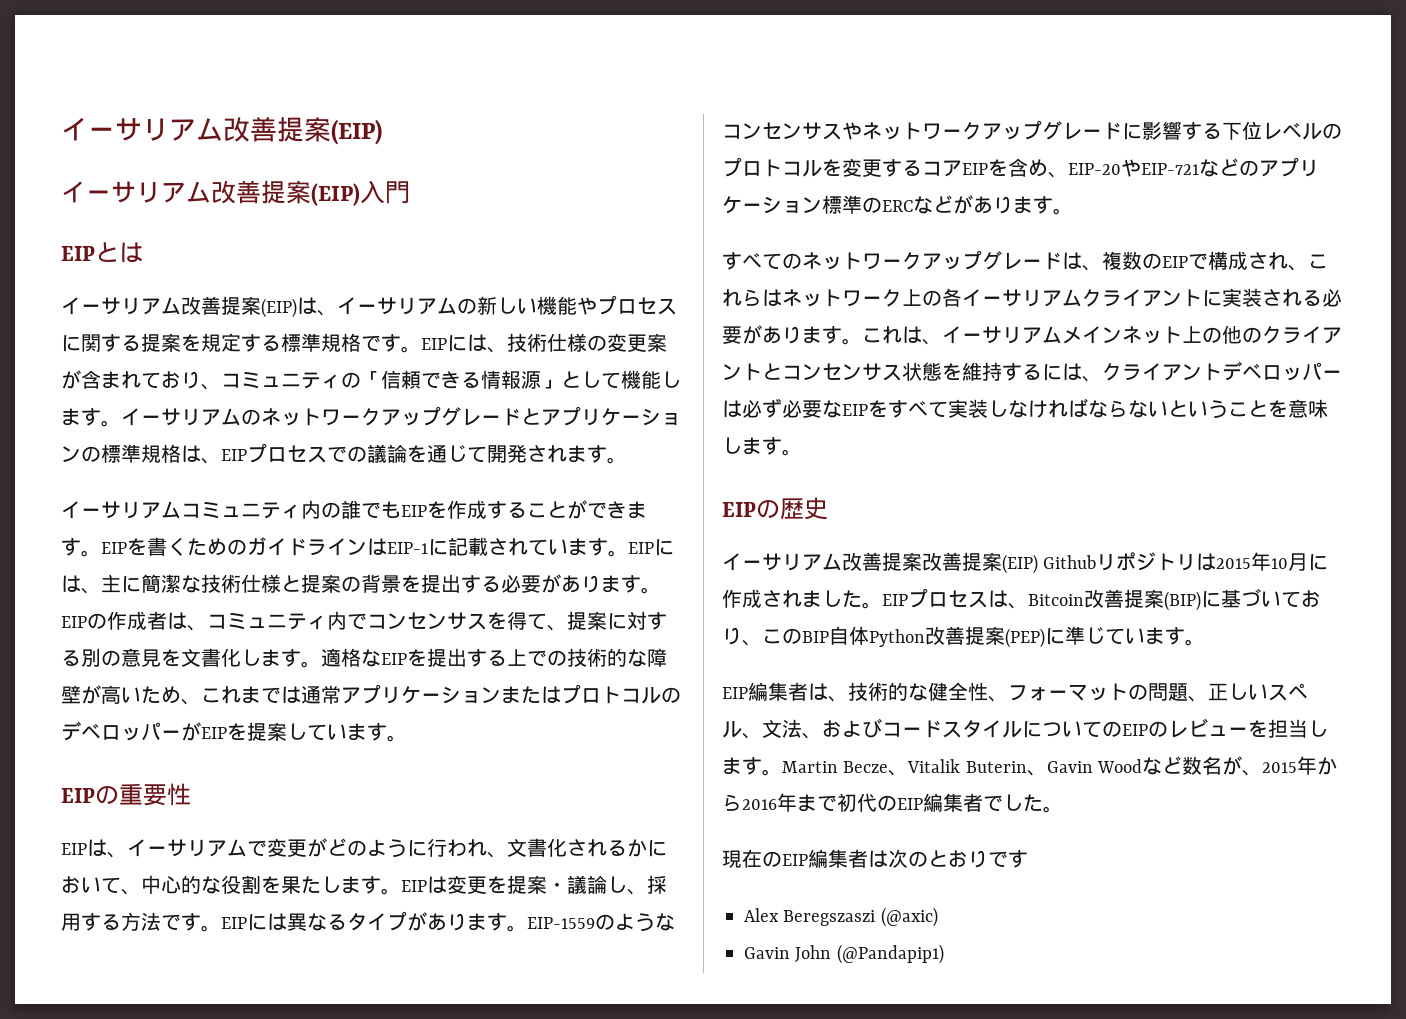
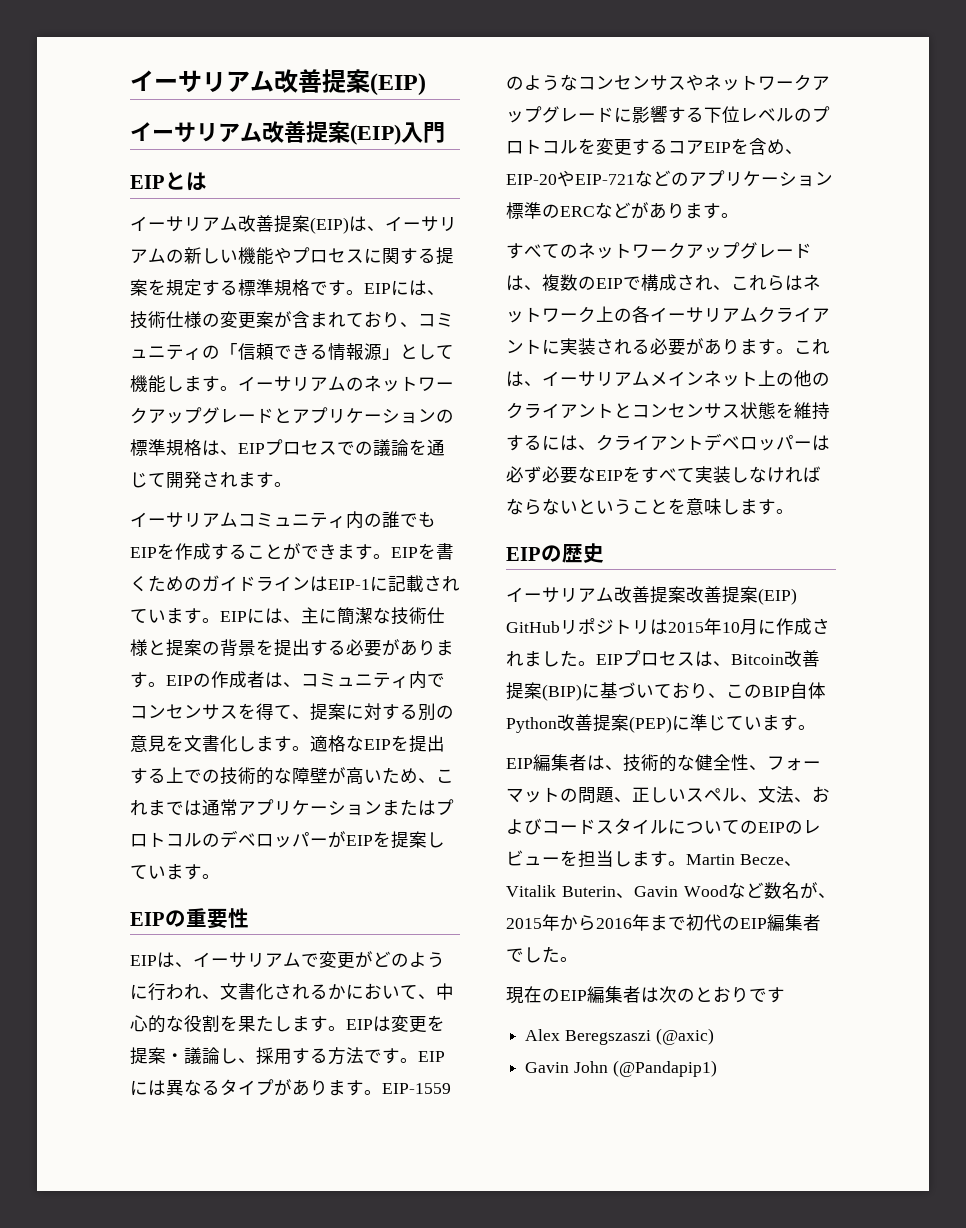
- イーサリアム改善提案改善提案(EIP) Githubリポジトリは2015年10月に作成されました。
+ イーサリアム改善提案改善提案(EIP) GitHubリポジトリは2015年10月に作成されました。

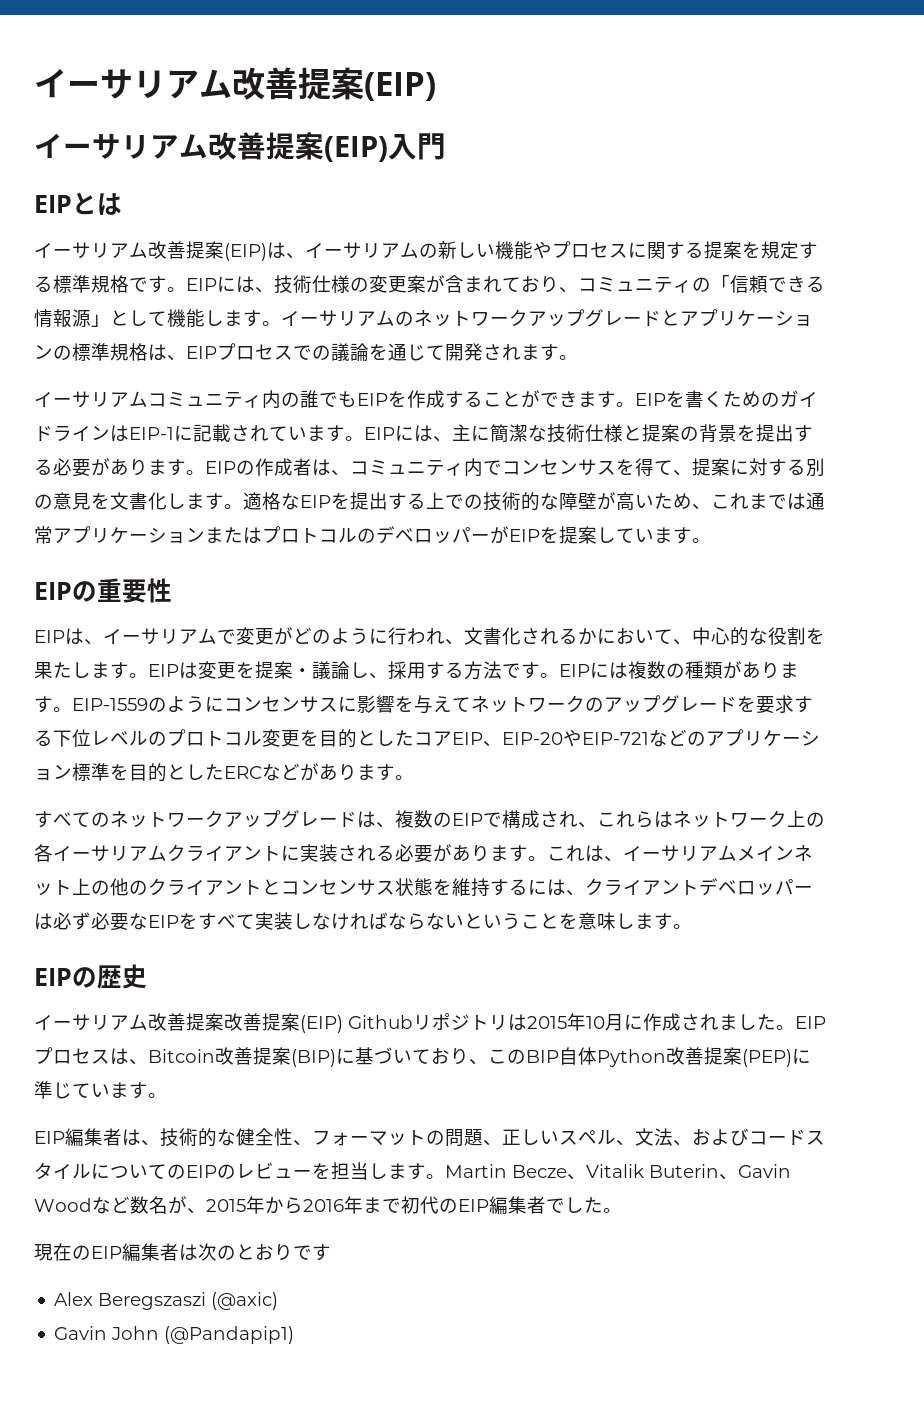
- EIPには異なるタイプがあります。
+ EIPには複数の種類があります。
- EIP-1559のようなコンセンサスやネットワークアップグレードに影響する下位レベルのプロトコルを変更するコアEIPを含め、EIP-20やEIP-721などのアプリケーション標準のERCなどがあります。
+ EIP-1559のようにコンセンサスに影響を与えてネットワークのアップグレードを要求する下位レベルのプロトコル変更を目的としたコアEIP、EIP-20やEIP-721などのアプリケーション標準を目的としたERCなどがあります。
- イーサリアム改善提案改善提案(EIP) GitHubリポジトリは2015年10月に作成されました。
+ イーサリアム改善提案改善提案(EIP) Githubリポジトリは2015年10月に作成されました。

